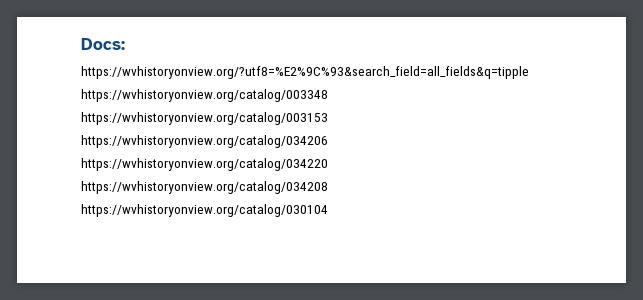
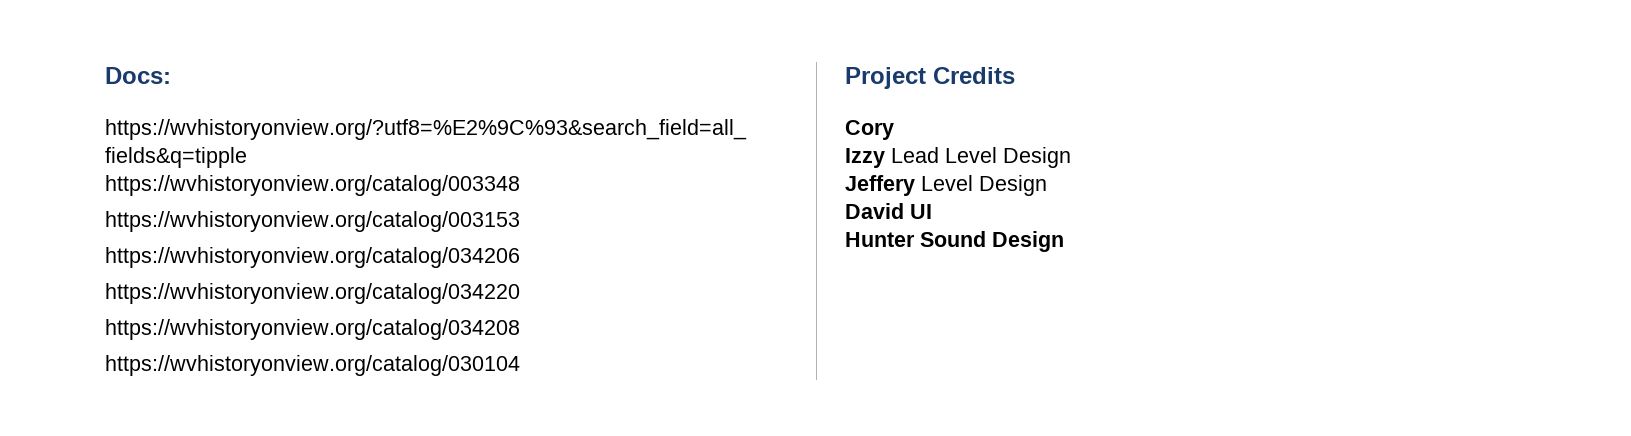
+ Project Credits
+ Cory
+ Izzy Lead Level Design
+ Jeffery Level Design
+ David UI
+ Hunter Sound Design

